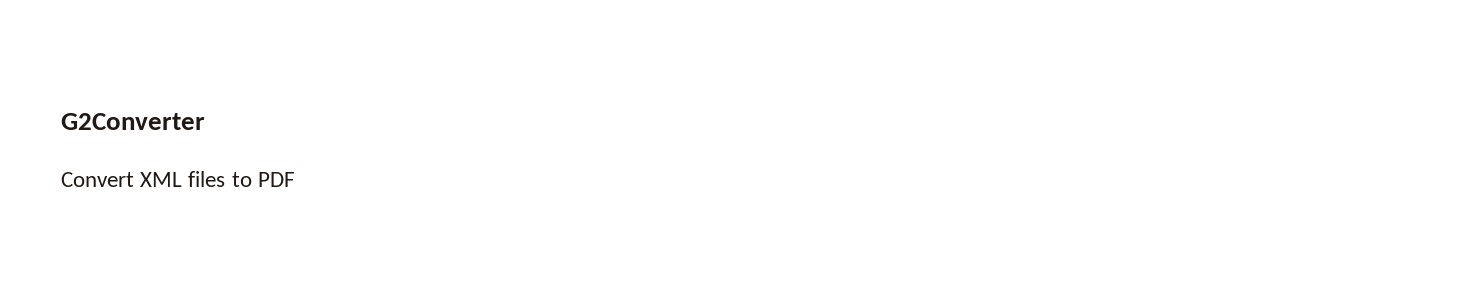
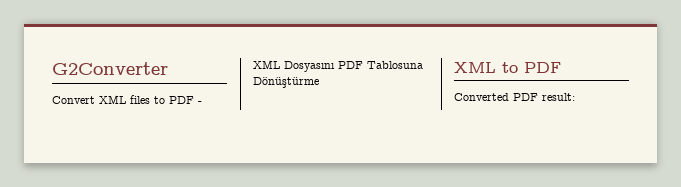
- Convert XML files to PDF
+ Convert XML files to PDF - XML Dosyasını PDF Tablosuna Dönüştürme
+ XML to PDF
+ Converted PDF result:

